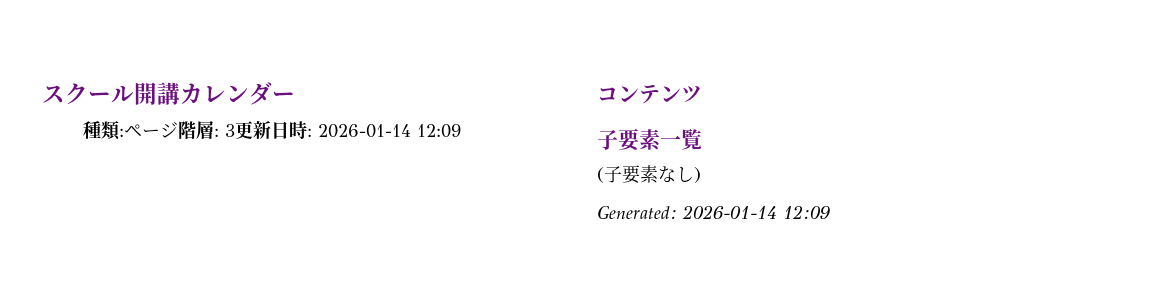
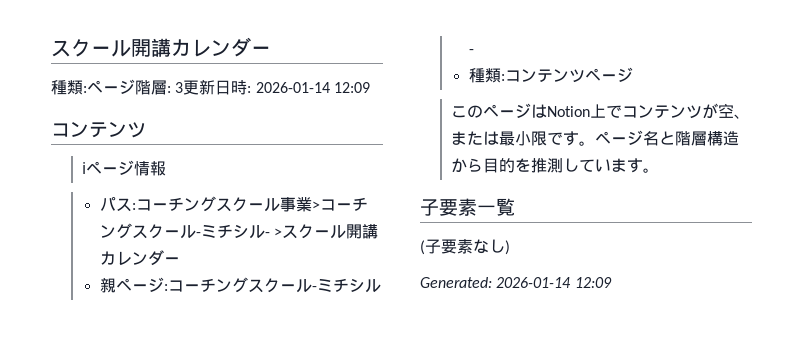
+ ℹページ情報
+ パス:コーチングスクール事業>コーチングスクール-ミチシル- >スクール開講カレンダー
+ 親ページ:コーチングスクール-ミチシル-
+ 種類:コンテンツページ
+ このページはNotion上でコンテンツが空、または最小限です。ページ名と階層構造から目的を推測しています。

